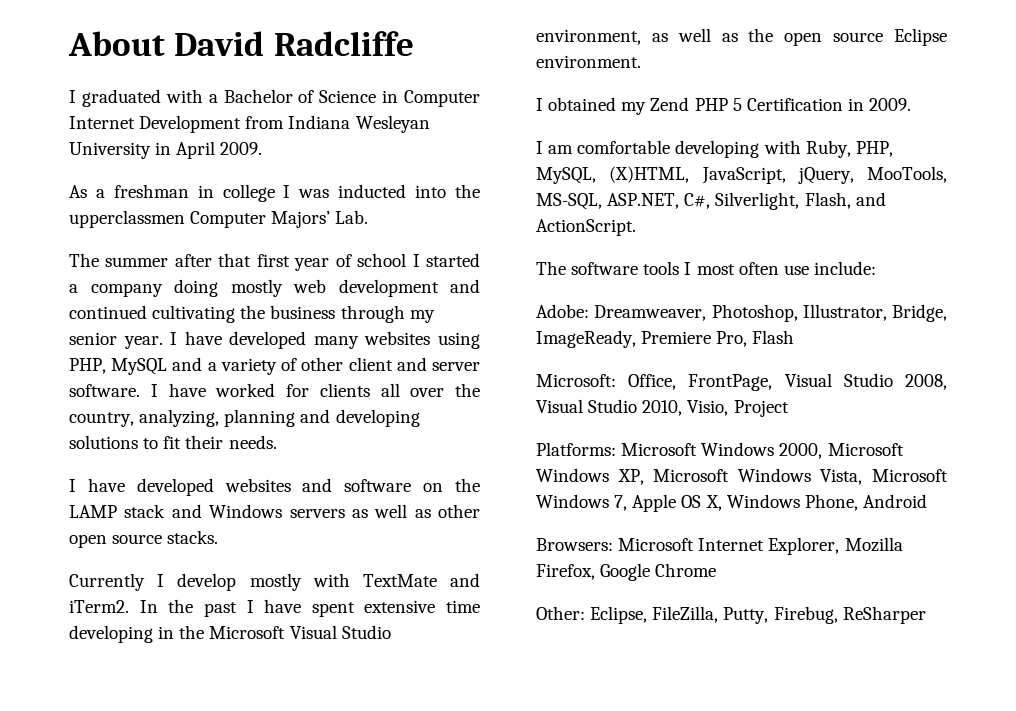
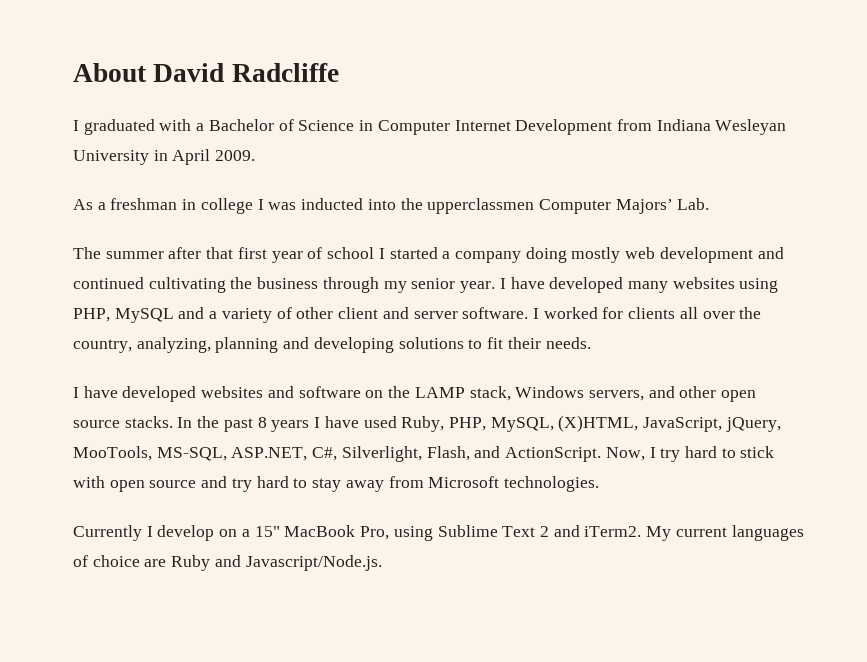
- I have worked for clients all over the country, analyzing, planning and developing solutions to fit their needs.
+ I worked for clients all over the country, analyzing, planning and developing solutions to fit their needs.
- I have developed websites and software on the LAMP stack and Windows servers as well as other open source stacks.
- Currently I develop mostly with TextMate and iTerm2. In the past I have spent extensive time developing in the Microsoft Visual Studio environment, as well as the open source Eclipse environment.
- I obtained my Zend PHP 5 Certification in 2009.
- I am comfortable developing with Ruby, PHP, MySQL, (X)HTML, JavaScript, jQuery, MooTools, MS-SQL, ASP.NET, C#, Silverlight, Flash, and ActionScript.
- The software tools I most often use include:
- Adobe: Dreamweaver, Photoshop, Illustrator, Bridge, ImageReady, Premiere Pro, Flash
- Microsoft: Office, FrontPage, Visual Studio 2008, Visual Studio 2010, Visio, Project
- Platforms: Microsoft Windows 2000, Microsoft Windows XP, Microsoft Windows Vista, Microsoft Windows 7, Apple OS X, Windows Phone, Android
- Browsers: Microsoft Internet Explorer, Mozilla Firefox, Google Chrome
- Other: Eclipse, FileZilla, Putty, Firebug, ReSharper
+ I have developed websites and software on the LAMP stack, Windows servers, and other open source stacks. In the past 8 years I have used Ruby, PHP, MySQL, (X)HTML, JavaScript, jQuery, MooTools, MS-SQL, ASP.NET, C#, Silverlight, Flash, and ActionScript. Now, I try hard to stick with open source and try hard to stay away from Microsoft technologies.
+ Currently I develop on a 15" MacBook Pro, using Sublime Text 2 and iTerm2. My current languages of choice are Ruby and Javascript/Node.js.

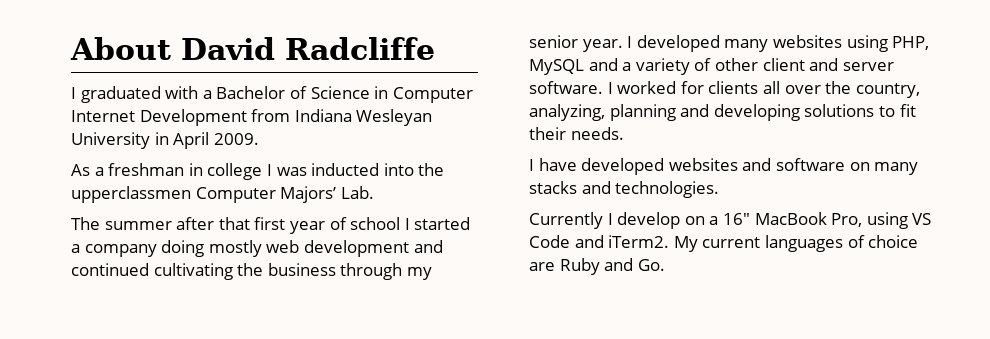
- I have developed many websites using PHP, MySQL and a variety of other client and server software.
+ I developed many websites using PHP, MySQL and a variety of other client and server software.
- I have developed websites and software on the LAMP stack, Windows servers, and other open source stacks. In the past 8 years I have used Ruby, PHP, MySQL, (X)HTML, JavaScript, jQuery, MooTools, MS-SQL, ASP.NET, C#, Silverlight, Flash, and ActionScript. Now, I try hard to stick with open source and try hard to stay away from Microsoft technologies.
+ I have developed websites and software on many stacks and technologies.
- Currently I develop on a 15" MacBook Pro, using Sublime Text 2 and iTerm2.
+ Currently I develop on a 16" MacBook Pro, using VS Code and iTerm2.
- My current languages of choice are Ruby and Javascript/Node.js.
+ My current languages of choice are Ruby and Go.

